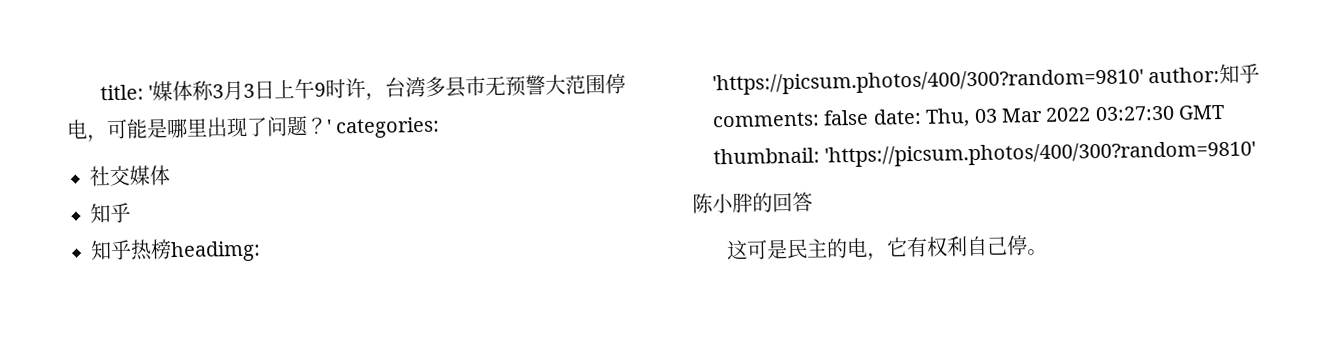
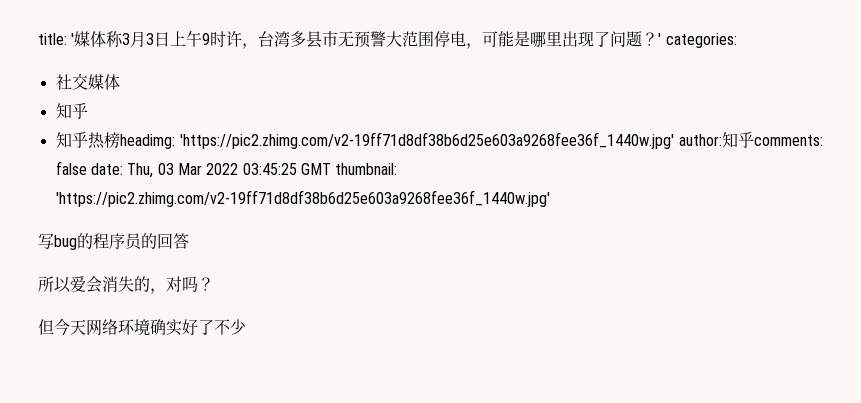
- 知乎热榜headimg: 'https://picsum.photos/400/300?random=9810' author:知乎comments: false date: Thu, 03 Mar 2022 03:27:30 GMT thumbnail: 'https://picsum.photos/400/300?random=9810'
- 陈小胖的回答
- 这可是民主的电，它有权利自己停。
+ 知乎热榜headimg: 'https://pic2.zhimg.com/v2-19ff71d8df38b6d25e603a9268fee36f_1440w.jpg' author:知乎comments: false date: Thu, 03 Mar 2022 03:45:25 GMT thumbnail: 'https://pic2.zhimg.com/v2-19ff71d8df38b6d25e603a9268fee36f_1440w.jpg'
+ 写bug的程序员的回答
+ 所以爱会消失的，对吗？
+ 但今天网络环境确实好了不少

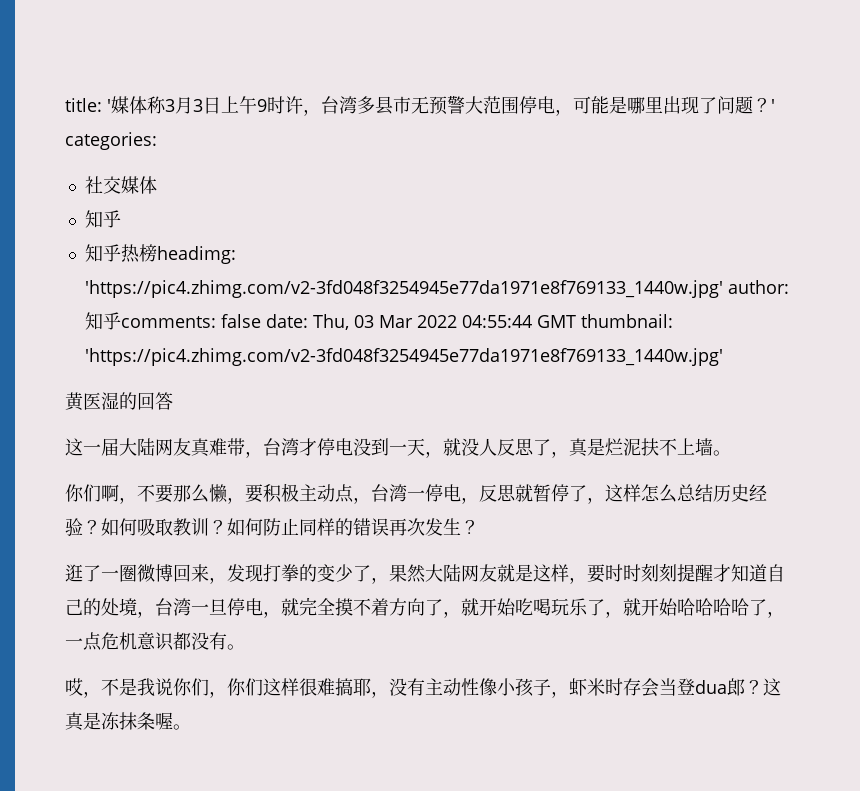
- 知乎热榜headimg: 'https://pic2.zhimg.com/v2-19ff71d8df38b6d25e603a9268fee36f_1440w.jpg' author:知乎comments: false date: Thu, 03 Mar 2022 03:45:25 GMT thumbnail: 'https://pic2.zhimg.com/v2-19ff71d8df38b6d25e603a9268fee36f_1440w.jpg'
- 写bug的程序员的回答
- 所以爱会消失的，对吗？
- 但今天网络环境确实好了不少
+ 知乎热榜headimg: 'https://pic4.zhimg.com/v2-3fd048f3254945e77da1971e8f769133_1440w.jpg' author:知乎comments: false date: Thu, 03 Mar 2022 04:55:44 GMT thumbnail: 'https://pic4.zhimg.com/v2-3fd048f3254945e77da1971e8f769133_1440w.jpg'
+ 黄医湿的回答
+ 这一届大陆网友真难带，台湾才停电没到一天，就没人反思了，真是烂泥扶不上墙。
+ 你们啊，不要那么懒，要积极主动点，台湾一停电，反思就暂停了，这样怎么总结历史经验？如何吸取教训？如何防止同样的错误再次发生？
+ 逛了一圈微博回来，发现打拳的变少了，果然大陆网友就是这样，要时时刻刻提醒才知道自己的处境，台湾一旦停电，就完全摸不着方向了，就开始吃喝玩乐了，就开始哈哈哈哈了，一点危机意识都没有。
+ 哎，不是我说你们，你们这样很难搞耶，没有主动性像小孩子，虾米时存会当登dua郎？这真是冻抹条喔。

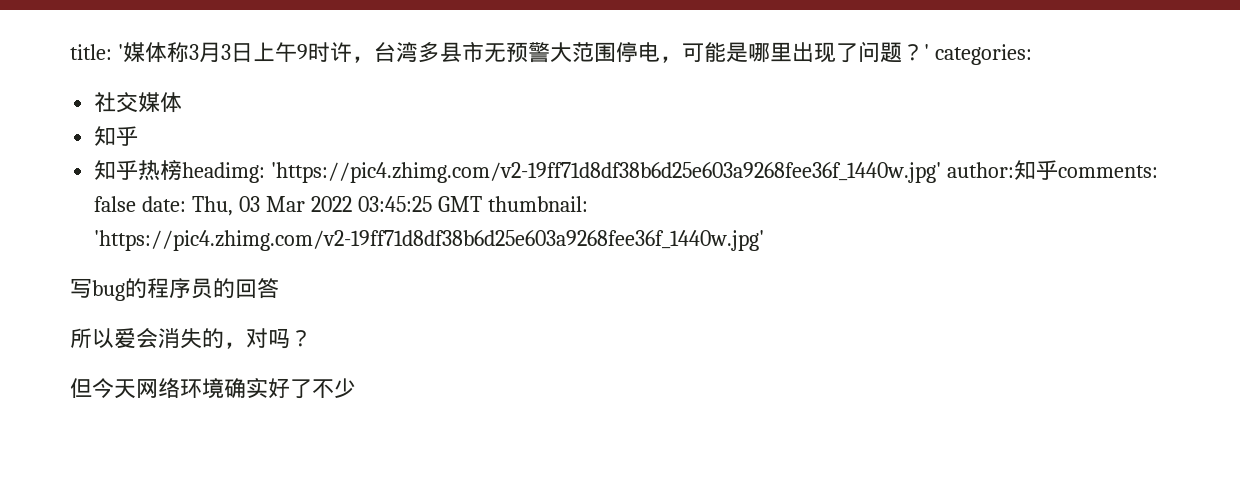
- 知乎热榜headimg: 'https://pic4.zhimg.com/v2-3fd048f3254945e77da1971e8f769133_1440w.jpg' author:知乎comments: false date: Thu, 03 Mar 2022 04:55:44 GMT thumbnail: 'https://pic4.zhimg.com/v2-3fd048f3254945e77da1971e8f769133_1440w.jpg'
- 黄医湿的回答
- 这一届大陆网友真难带，台湾才停电没到一天，就没人反思了，真是烂泥扶不上墙。
- 你们啊，不要那么懒，要积极主动点，台湾一停电，反思就暂停了，这样怎么总结历史经验？如何吸取教训？如何防止同样的错误再次发生？
- 逛了一圈微博回来，发现打拳的变少了，果然大陆网友就是这样，要时时刻刻提醒才知道自己的处境，台湾一旦停电，就完全摸不着方向了，就开始吃喝玩乐了，就开始哈哈哈哈了，一点危机意识都没有。
- 哎，不是我说你们，你们这样很难搞耶，没有主动性像小孩子，虾米时存会当登dua郎？这真是冻抹条喔。
+ 知乎热榜headimg: 'https://pic4.zhimg.com/v2-19ff71d8df38b6d25e603a9268fee36f_1440w.jpg' author:知乎comments: false date: Thu, 03 Mar 2022 03:45:25 GMT thumbnail: 'https://pic4.zhimg.com/v2-19ff71d8df38b6d25e603a9268fee36f_1440w.jpg'
+ 写bug的程序员的回答
+ 所以爱会消失的，对吗？
+ 但今天网络环境确实好了不少

